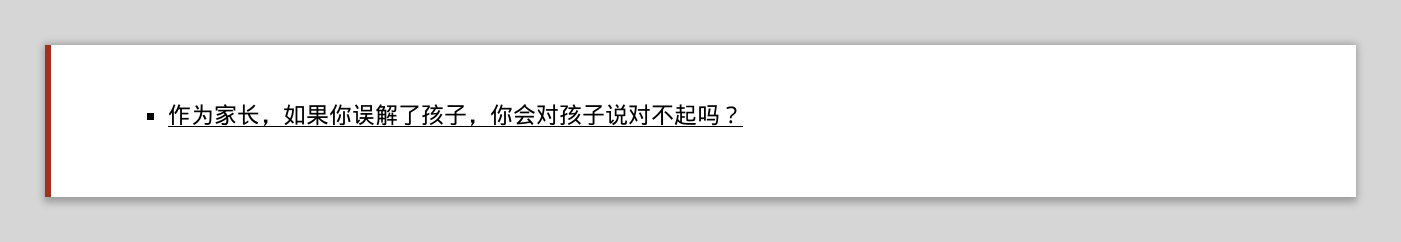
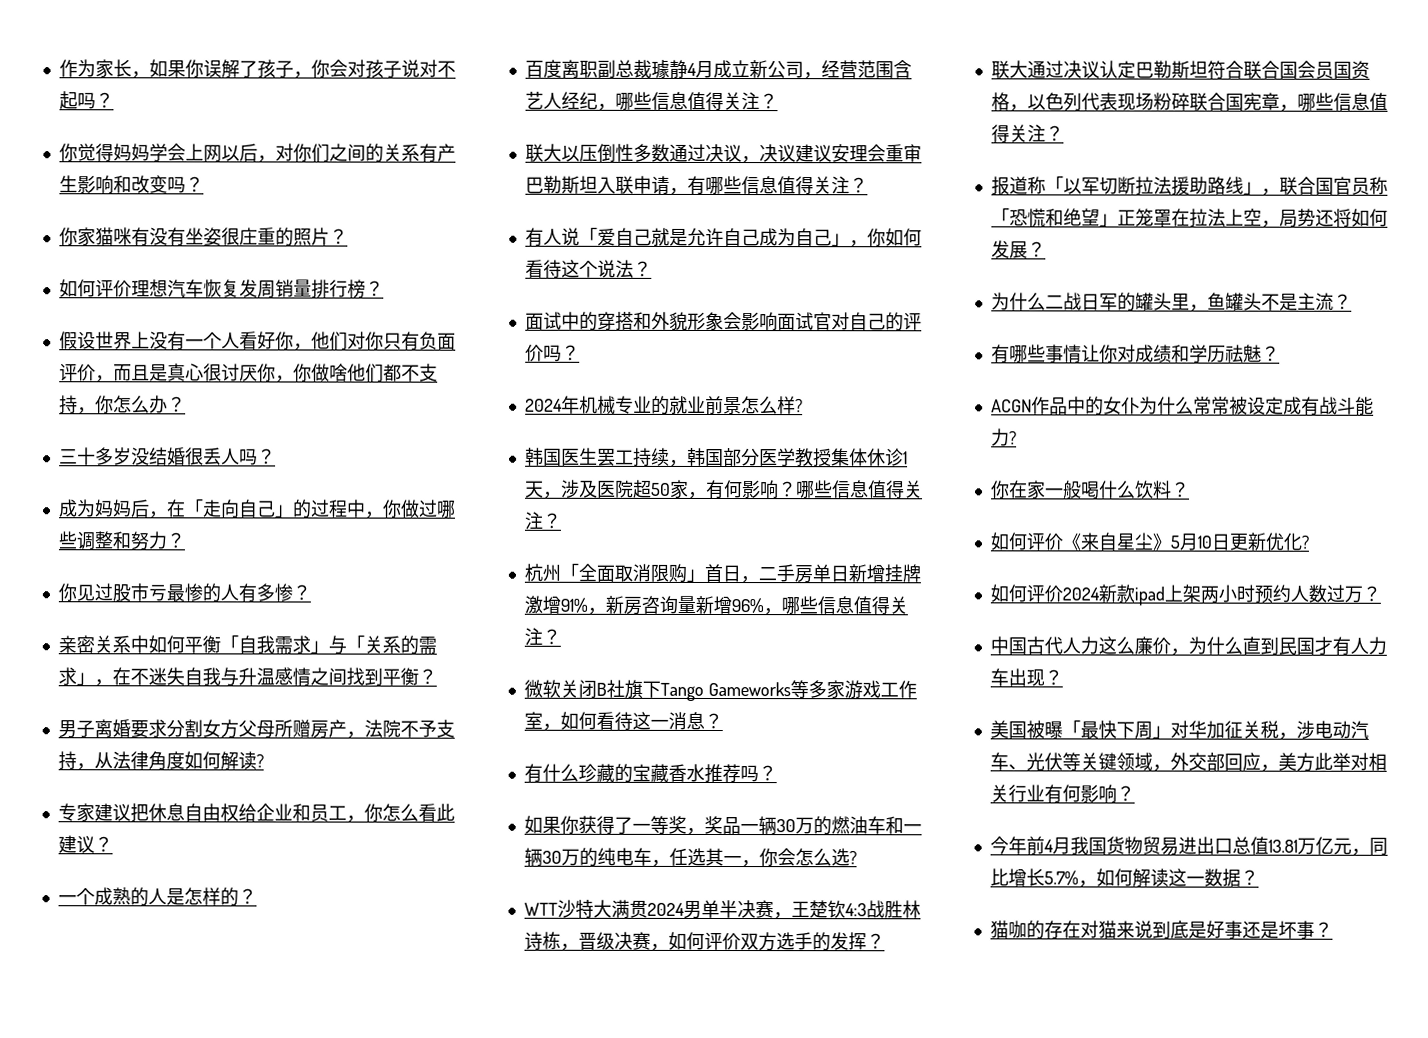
+ 你觉得妈妈学会上网以后，对你们之间的关系有产生影响和改变吗？
+ 你家猫咪有没有坐姿很庄重的照片？
+ 如何评价理想汽车恢复发周销量排行榜？
+ 假设世界上没有一个人看好你，他们对你只有负面评价，而且是真心很讨厌你，你做啥他们都不支持，你怎么办？
+ 三十多岁没结婚很丢人吗？
+ 成为妈妈后，在「走向自己」的过程中，你做过哪些调整和努力？
+ 你见过股市亏最惨的人有多惨？
+ 亲密关系中如何平衡「自我需求」与「关系的需求」，在不迷失自我与升温感情之间找到平衡？
+ 男子离婚要求分割女方父母所赠房产，法院不予支持，从法律角度如何解读?
+ 专家建议把休息自由权给企业和员工，你怎么看此建议？
+ 一个成熟的人是怎样的？
+ 百度离职副总裁璩静4月成立新公司，经营范围含艺人经纪，哪些信息值得关注？
+ 联大以压倒性多数通过决议，决议建议安理会重审巴勒斯坦入联申请，有哪些信息值得关注？
+ 有人说「爱自己就是允许自己成为自己」，你如何看待这个说法？
+ 面试中的穿搭和外貌形象会影响面试官对自己的评价吗？
+ 2024年机械专业的就业前景怎么样?
+ 韩国医生罢工持续，韩国部分医学教授集体休诊1天，涉及医院超50家，有何影响？哪些信息值得关注？
+ 杭州「全面取消限购」首日，二手房单日新增挂牌激增91%，新房咨询量新增96%，哪些信息值得关注？
+ 微软关闭B社旗下Tango Gameworks等多家游戏工作室，如何看待这一消息？
+ 有什么珍藏的宝藏香水推荐吗？
+ 如果你获得了一等奖，奖品一辆30万的燃油车和一辆30万的纯电车，任选其一，你会怎么选?
+ WTT沙特大满贯2024男单半决赛，王楚钦4:3战胜林诗栋，晋级决赛，如何评价双方选手的发挥？
+ 联大通过决议认定巴勒斯坦符合联合国会员国资格，以色列代表现场粉碎联合国宪章，哪些信息值得关注？
+ 报道称「以军切断拉法援助路线」，联合国官员称「恐慌和绝望」正笼罩在拉法上空，局势还将如何发展？
+ 为什么二战日军的罐头里，鱼罐头不是主流？
+ 有哪些事情让你对成绩和学历祛魅？
+ ACGN作品中的女仆为什么常常被设定成有战斗能力?
+ 你在家一般喝什么饮料？
+ 如何评价《来自星尘》5月10日更新优化?
+ 如何评价2024新款ipad上架两小时预约人数过万？
+ 中国古代人力这么廉价，为什么直到民国才有人力车出现？
+ 美国被曝「最快下周」对华加征关税，涉电动汽车、光伏等关键领域，外交部回应，美方此举对相关行业有何影响？
+ 今年前4月我国货物贸易进出口总值13.81万亿元，同比增长5.7%，如何解读这一数据？
+ 猫咖的存在对猫来说到底是好事还是坏事？

